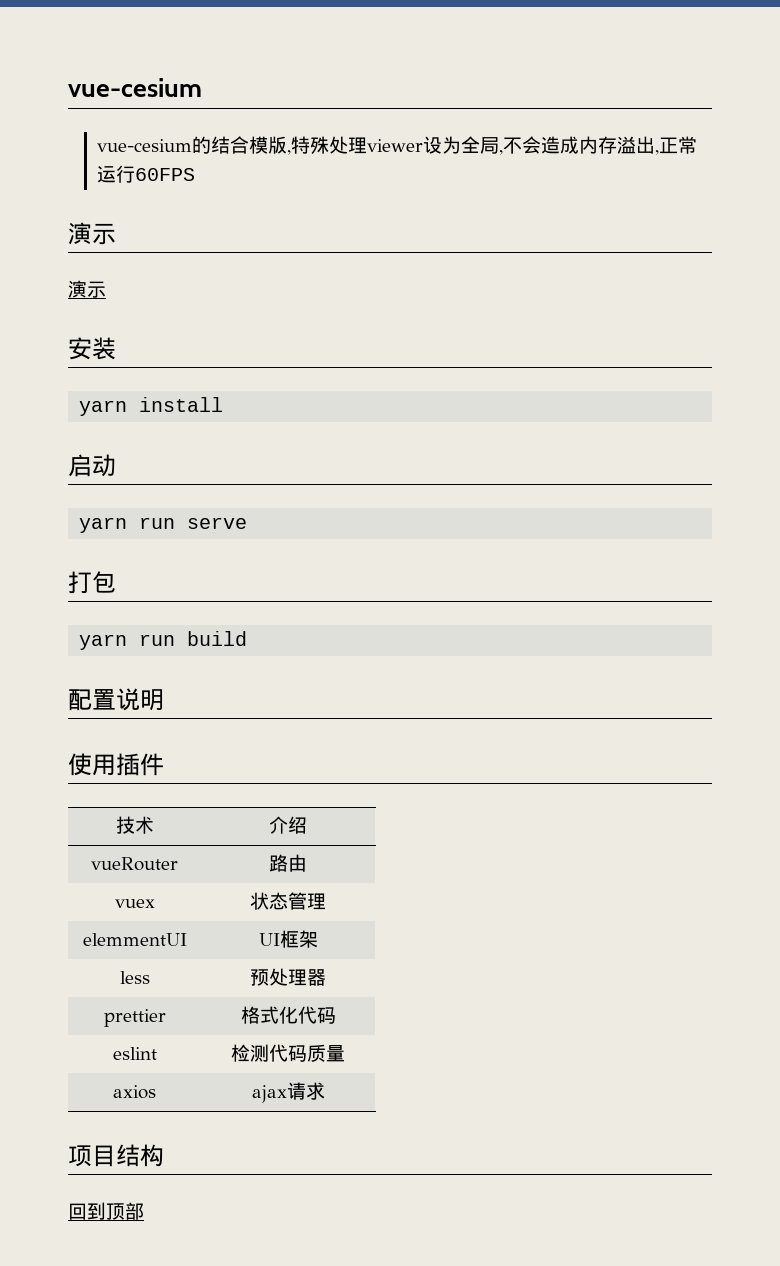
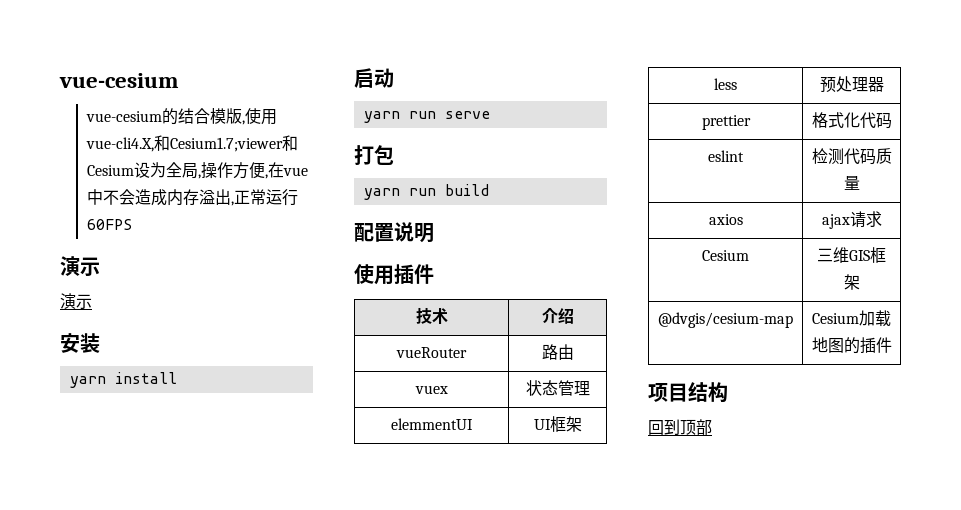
- vue-cesium的结合模版,特殊处理viewer设为全局,不会造成内存溢出,正常运行60FPS
+ vue-cesium的结合模版,使用vue-cli4.X,和Cesium1.7;viewer和Cesium设为全局,操作方便,在vue中不会造成内存溢出,正常运行60FPS
+ Cesium | 三维GIS框架
+ @dvgis/cesium-map | Cesium加载地图的插件

